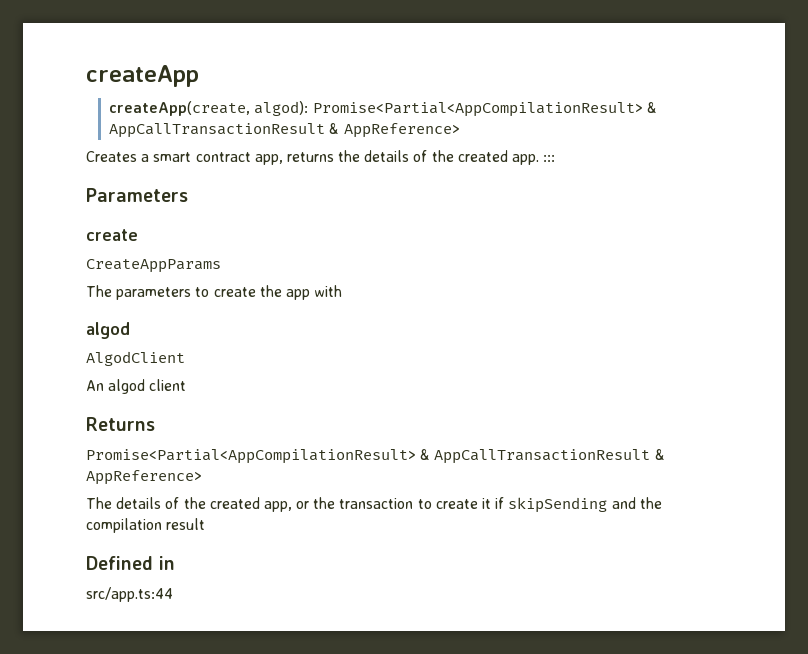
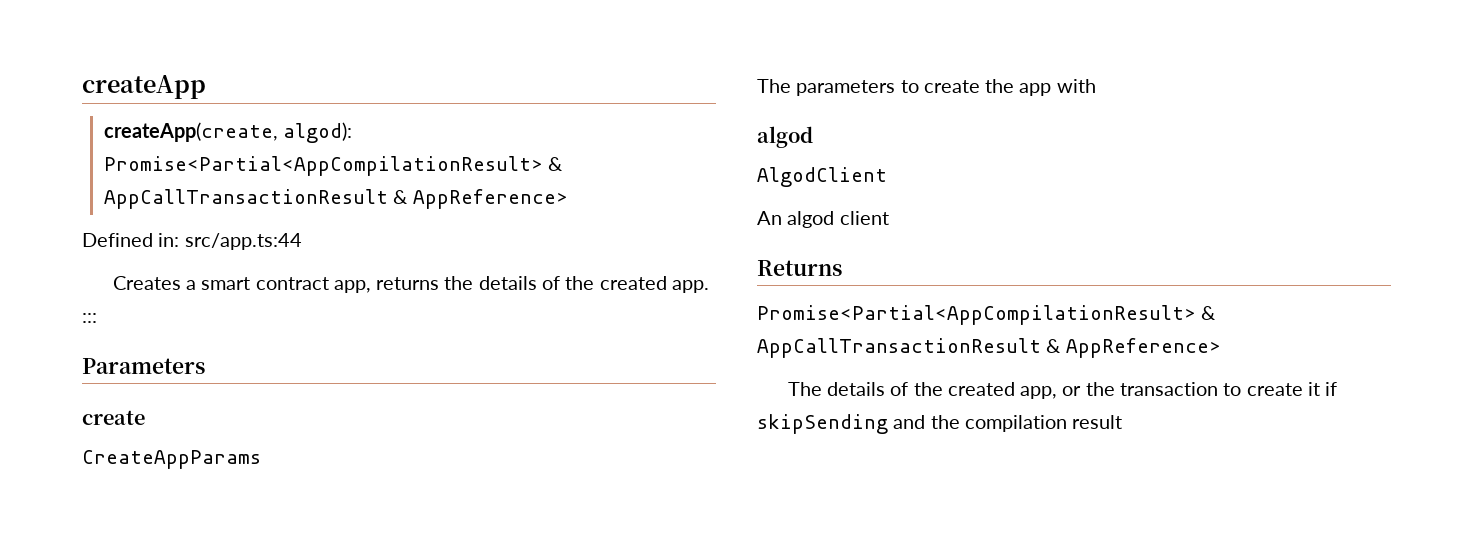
+ Defined in: src/app.ts:44
- Defined in
- src/app.ts:44

